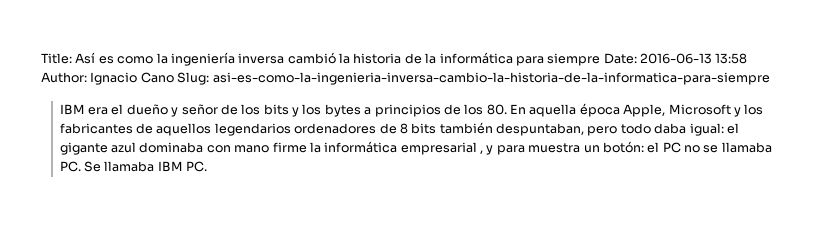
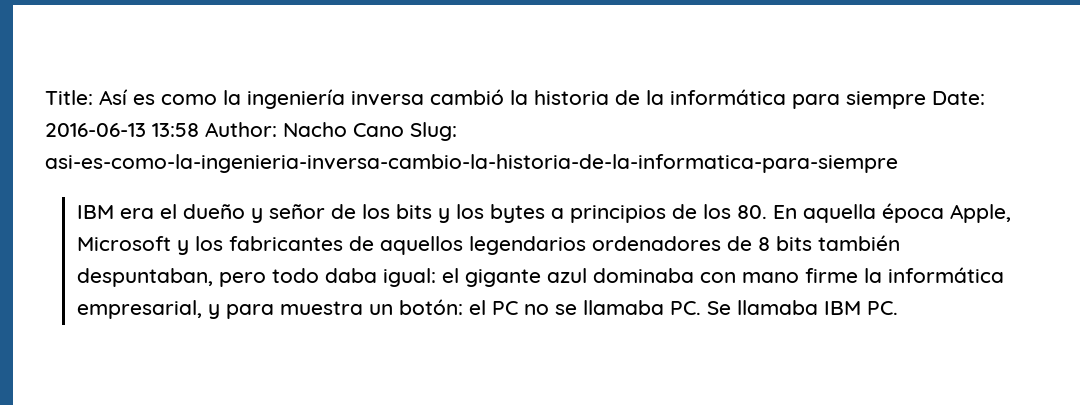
- Title: Así es como la ingeniería inversa cambió la historia de la informática para siempre Date: 2016-06-13 13:58 Author: Ignacio Cano Slug: asi-es-como-la-ingenieria-inversa-cambio-la-historia-de-la-informatica-para-siempre
+ Title: Así es como la ingeniería inversa cambió la historia de la informática para siempre Date: 2016-06-13 13:58 Author: Nacho Cano Slug: asi-es-como-la-ingenieria-inversa-cambio-la-historia-de-la-informatica-para-siempre
- el gigante azul dominaba con mano firme la informática empresarial , y para muestra un botón:
+ el gigante azul dominaba con mano firme la informática empresarial, y para muestra un botón:

